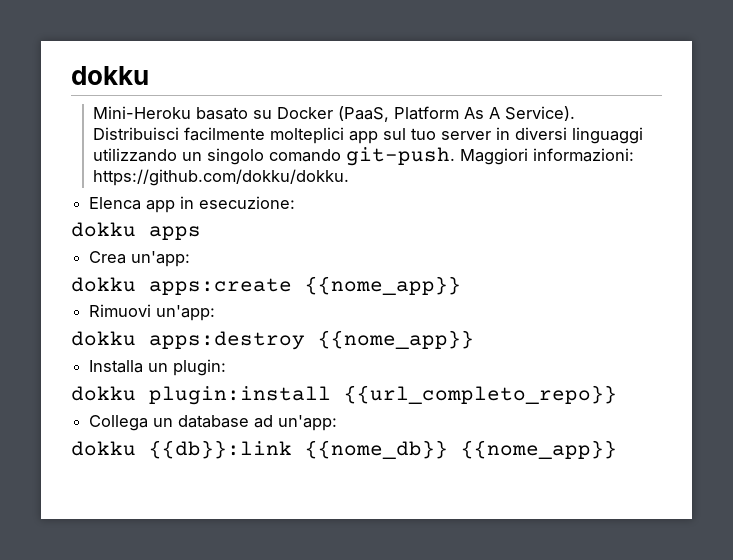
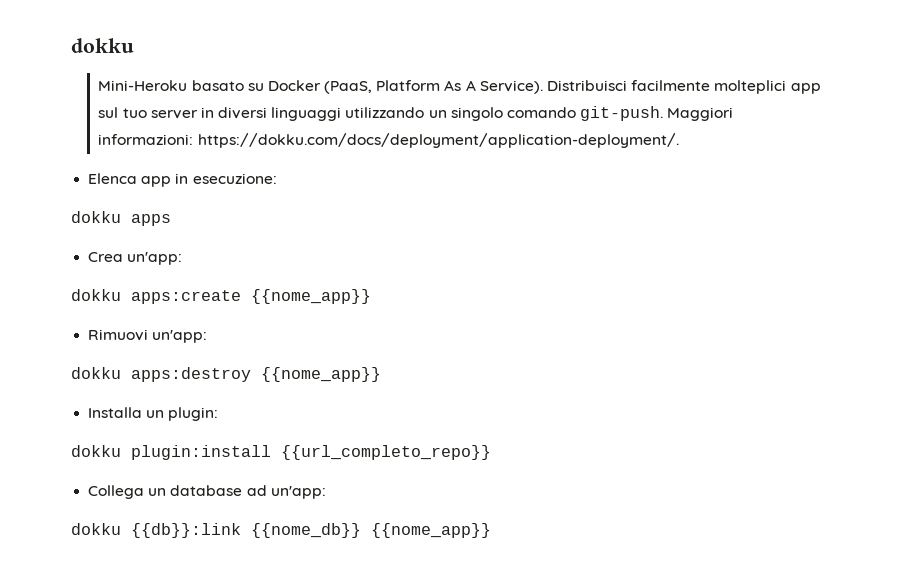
- Maggiori informazioni: https://github.com/dokku/dokku.
+ Maggiori informazioni: https://dokku.com/docs/deployment/application-deployment/.

